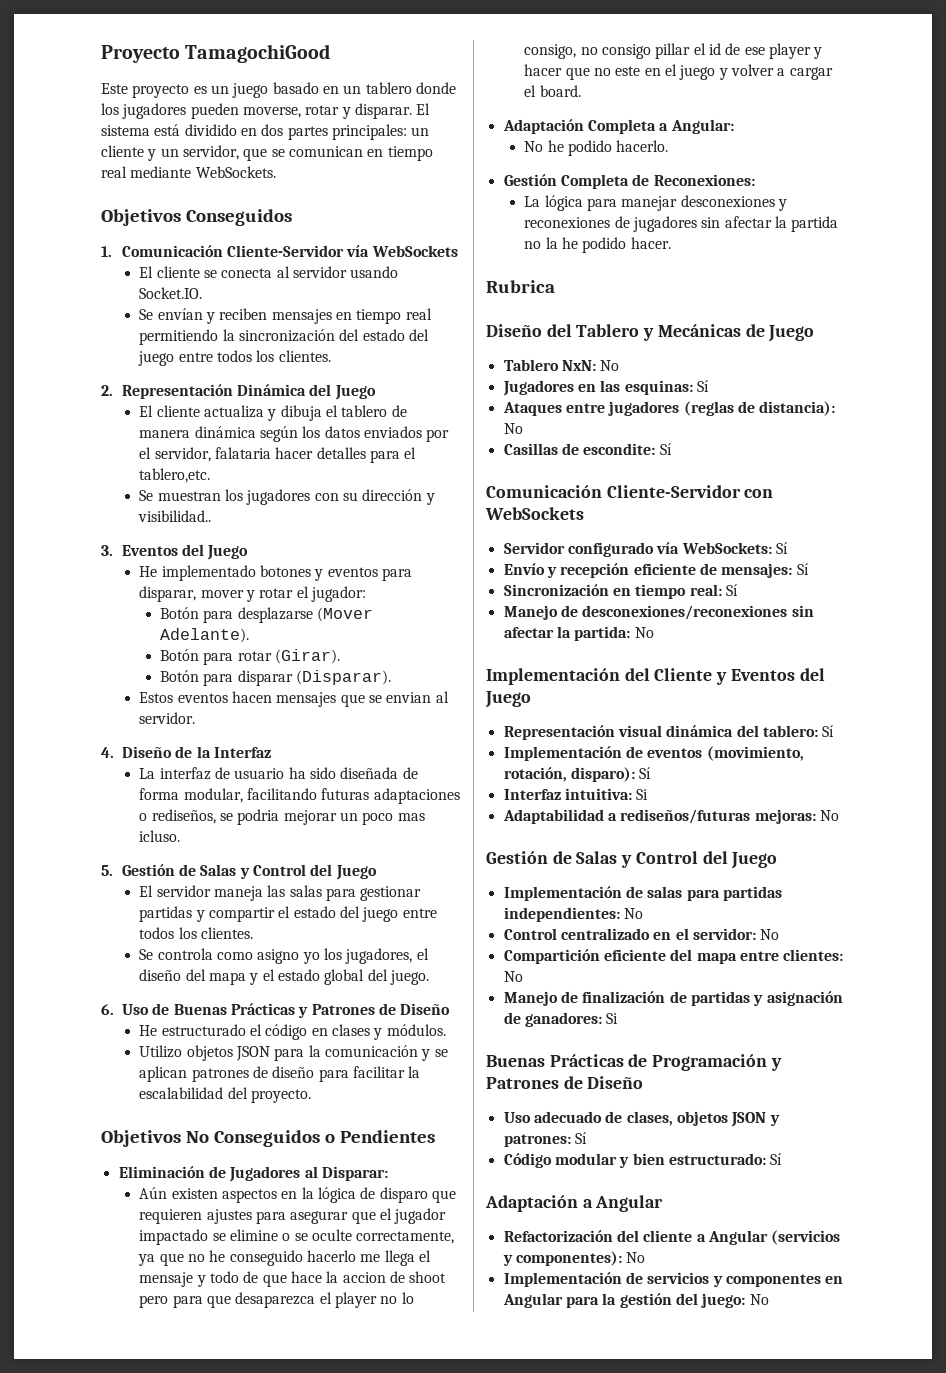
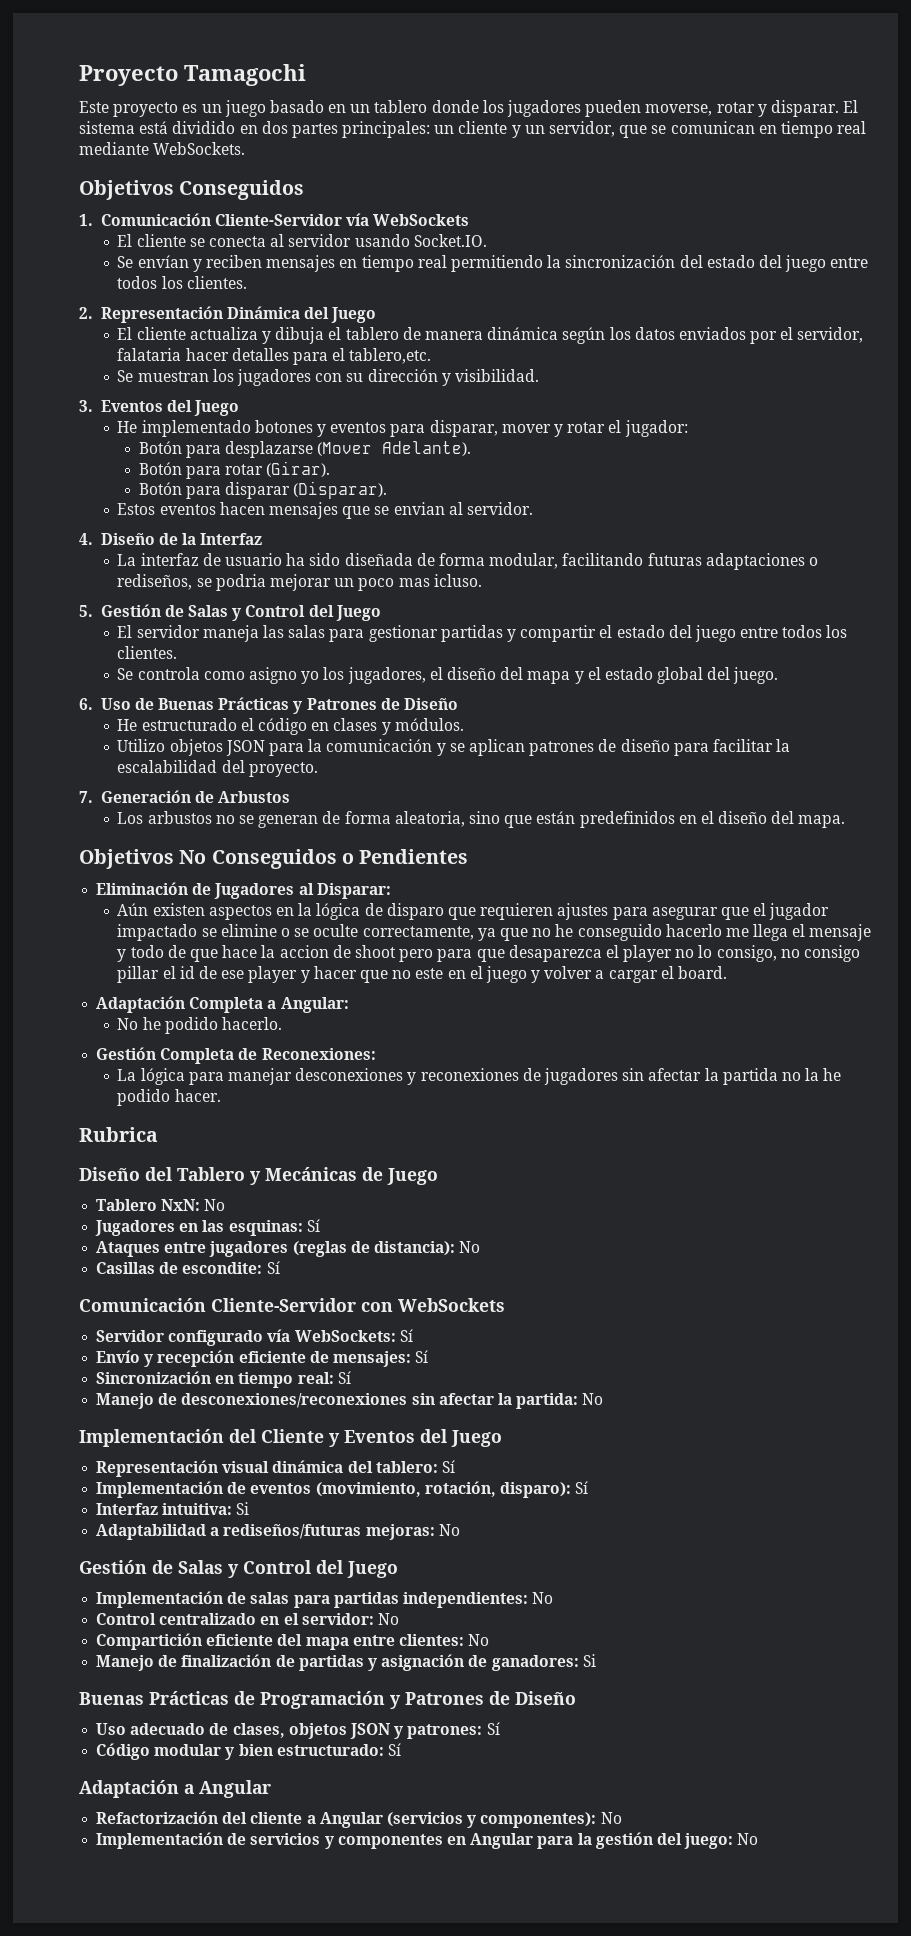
- Proyecto TamagochiGood
+ Proyecto Tamagochi
- Se muestran los jugadores con su dirección y visibilidad..
+ Se muestran los jugadores con su dirección y visibilidad.
+ 7. Generación de Arbustos
+ Los arbustos no se generan de forma aleatoria, sino que están predefinidos en el diseño del mapa.

